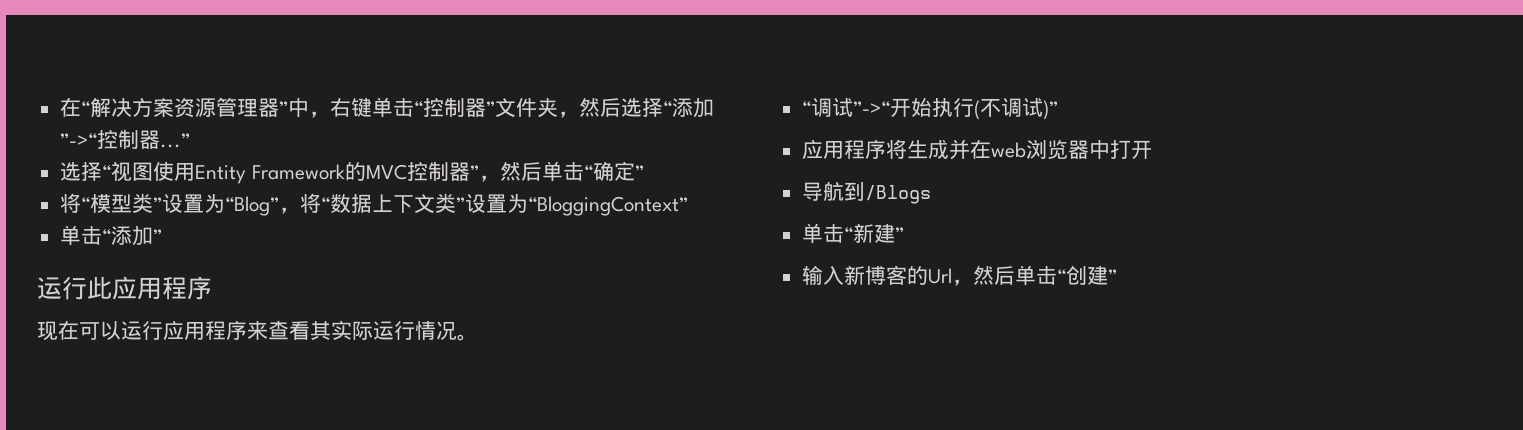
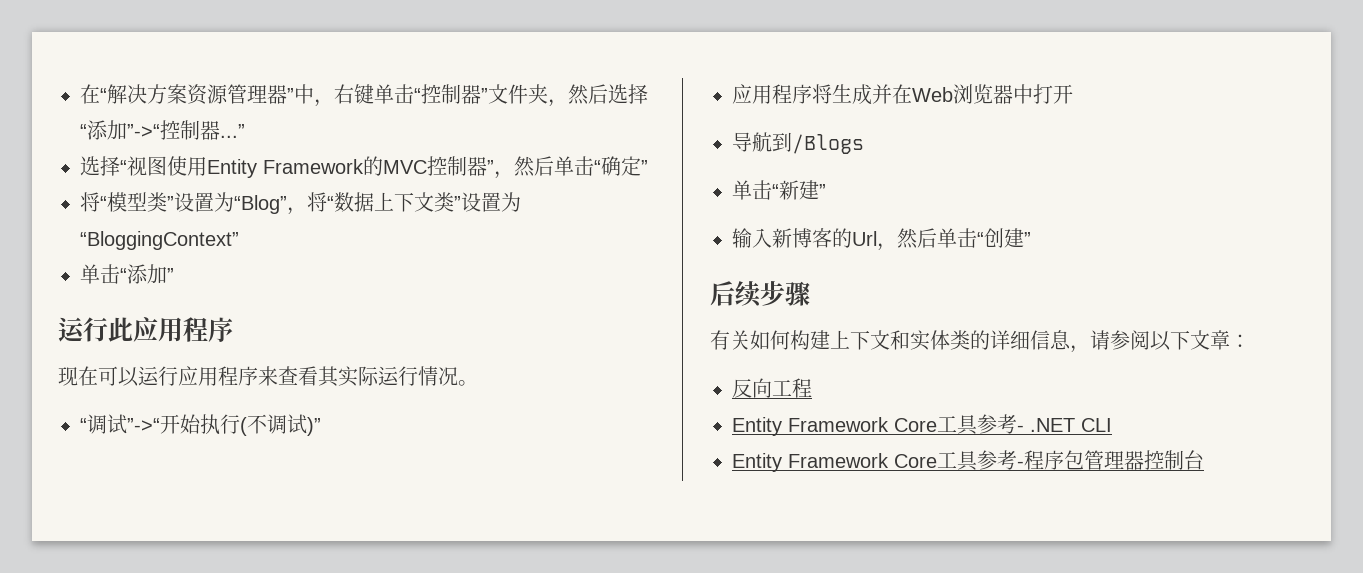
- 应用程序将生成并在web浏览器中打开
+ 应用程序将生成并在Web浏览器中打开
+ 后续步骤
+ 有关如何构建上下文和实体类的详细信息，请参阅以下文章：
+ 反向工程
+ Entity Framework Core工具参考- .NET CLI
+ Entity Framework Core工具参考-程序包管理器控制台

